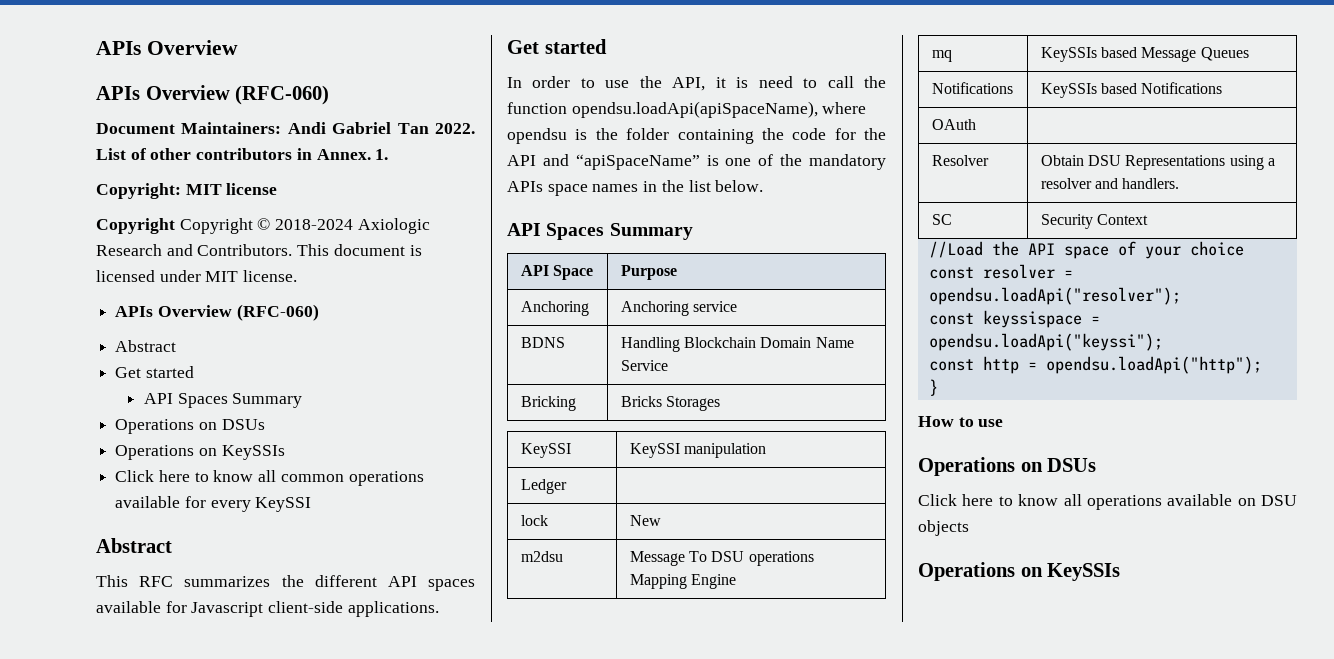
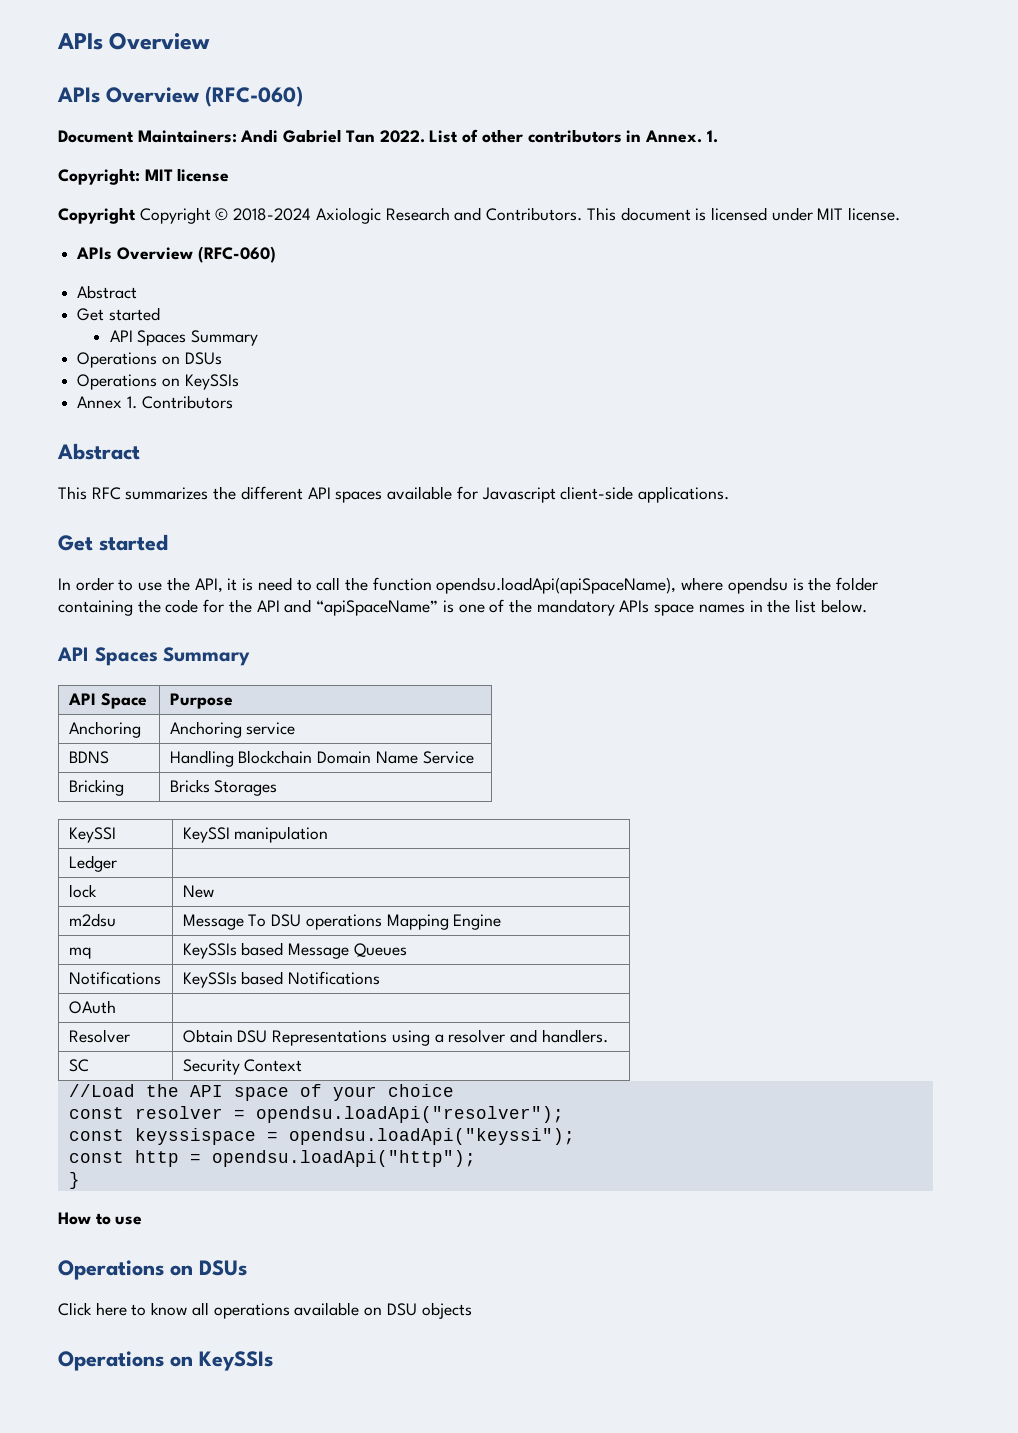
- Click here to know all common operations available for every KeySSI
+ Annex 1. Contributors

